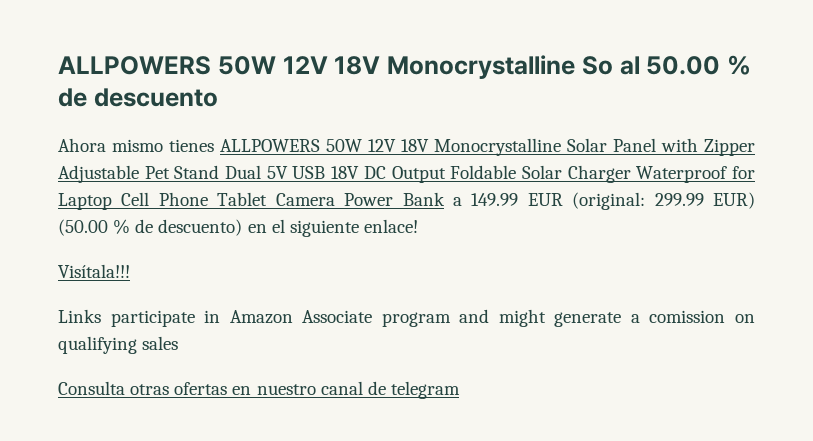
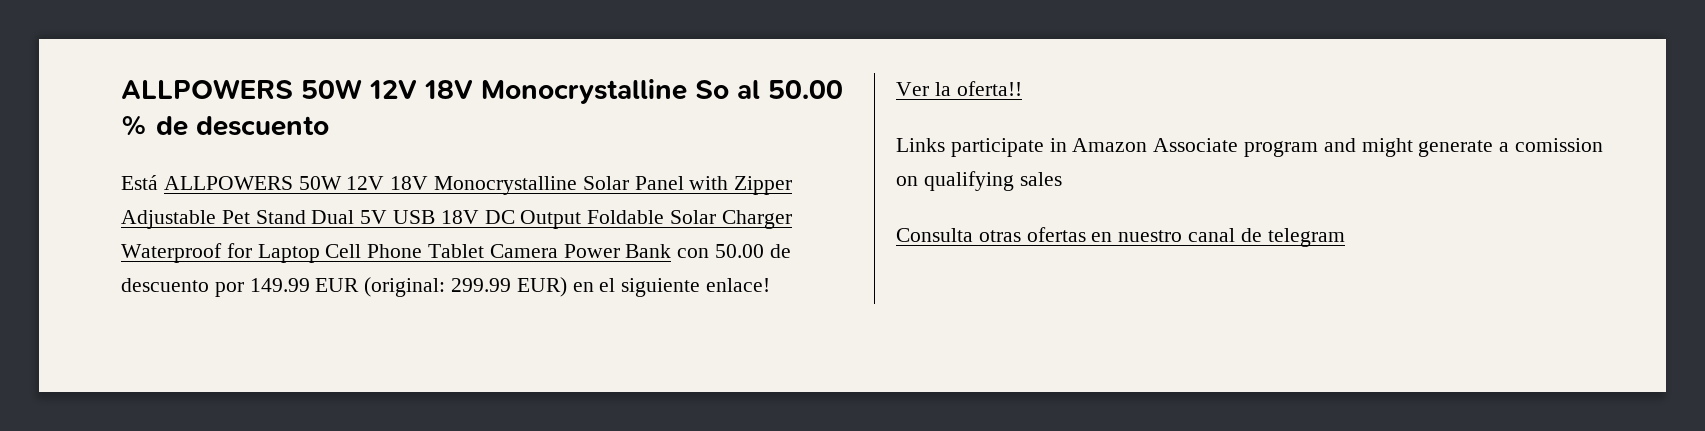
- Ahora mismo tienes ALLPOWERS 50W 12V 18V Monocrystalline Solar Panel with Zipper Adjustable Pet Stand Dual 5V USB 18V DC Output Foldable Solar Charger Waterproof for Laptop Cell Phone Tablet Camera Power Bank a 149.99 EUR (original: 299.99 EUR) (50.00 % de descuento) en el siguiente enlace!
+ Está ALLPOWERS 50W 12V 18V Monocrystalline Solar Panel with Zipper Adjustable Pet Stand Dual 5V USB 18V DC Output Foldable Solar Charger Waterproof for Laptop Cell Phone Tablet Camera Power Bank con 50.00 de descuento por 149.99 EUR (original: 299.99 EUR) en el siguiente enlace!
- Visítala!!!
+ Ver la oferta!!

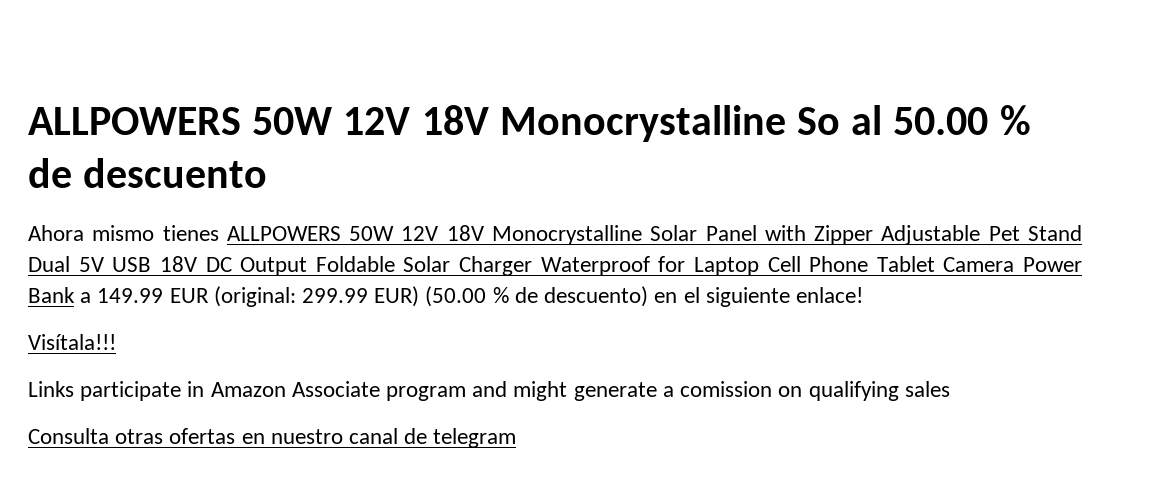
- Está ALLPOWERS 50W 12V 18V Monocrystalline Solar Panel with Zipper Adjustable Pet Stand Dual 5V USB 18V DC Output Foldable Solar Charger Waterproof for Laptop Cell Phone Tablet Camera Power Bank con 50.00 de descuento por 149.99 EUR (original: 299.99 EUR) en el siguiente enlace!
+ Ahora mismo tienes ALLPOWERS 50W 12V 18V Monocrystalline Solar Panel with Zipper Adjustable Pet Stand Dual 5V USB 18V DC Output Foldable Solar Charger Waterproof for Laptop Cell Phone Tablet Camera Power Bank a 149.99 EUR (original: 299.99 EUR) (50.00 % de descuento) en el siguiente enlace!
- Ver la oferta!!
+ Visítala!!!

